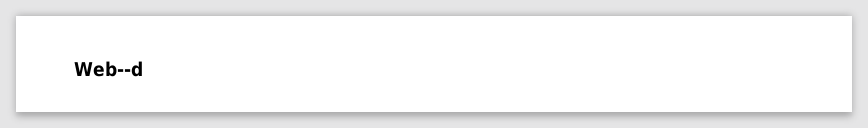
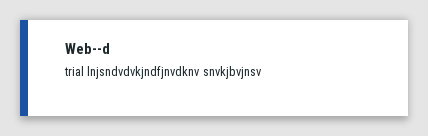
+ trial lnjsndvdvkjndfjnvdknv snvkjbvjnsv

